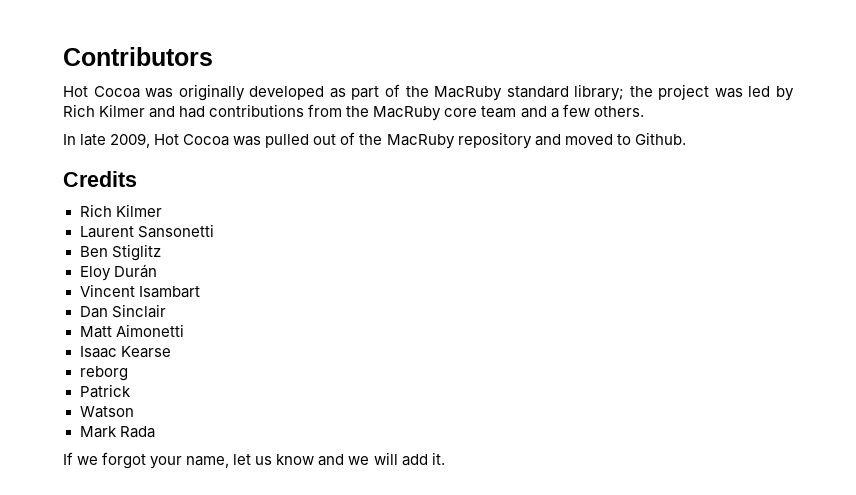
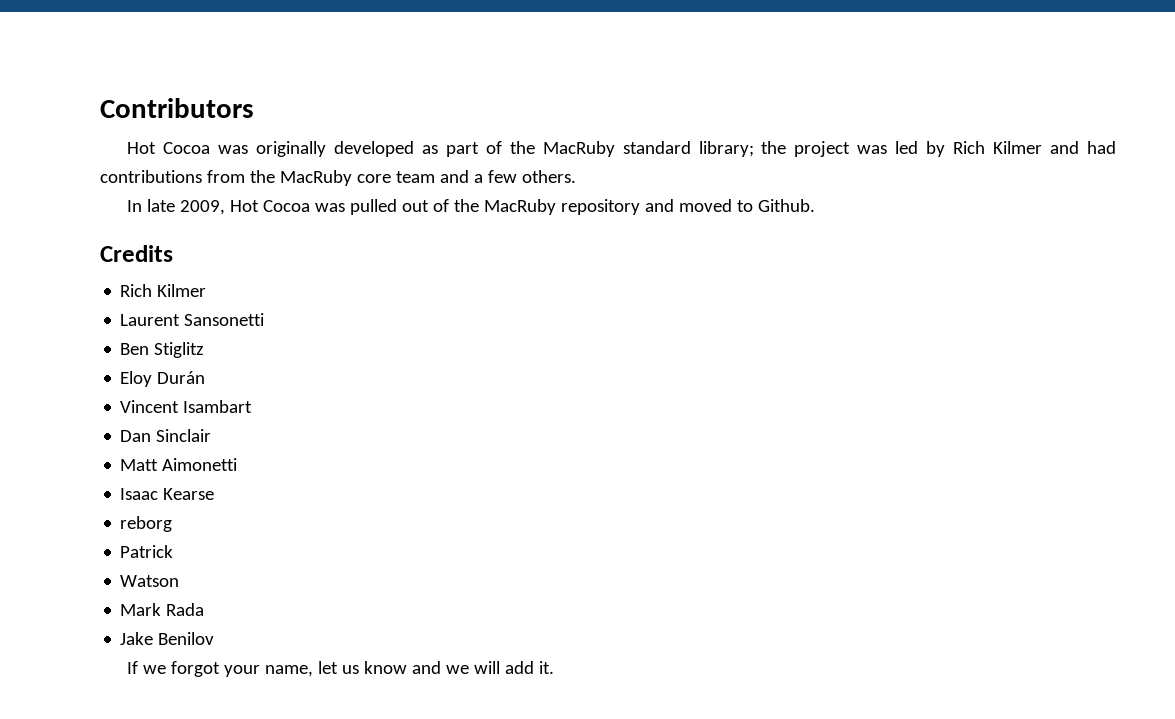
+ Jake Benilov

